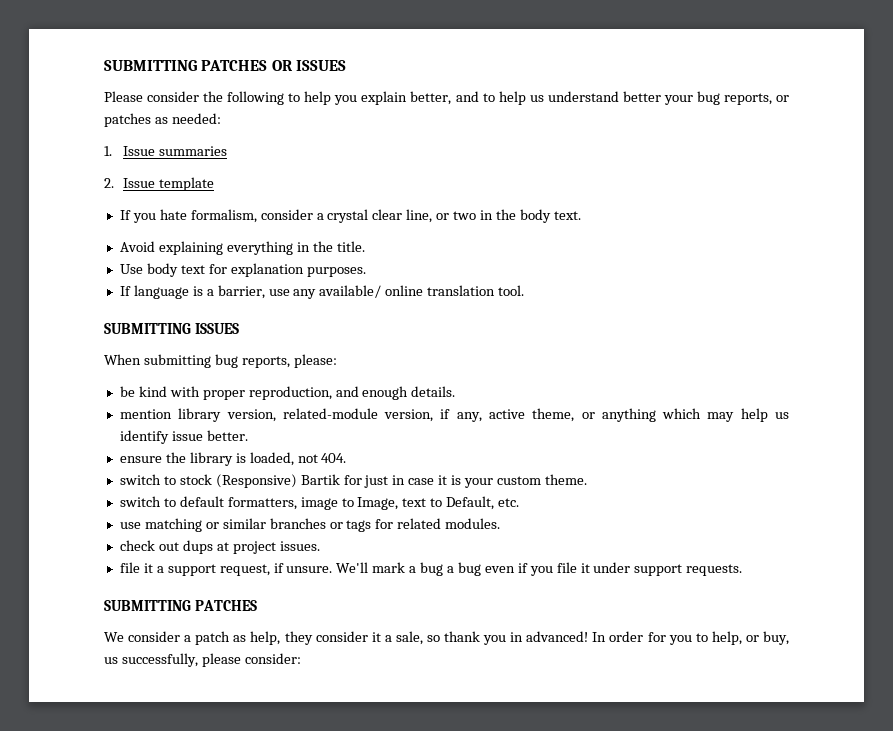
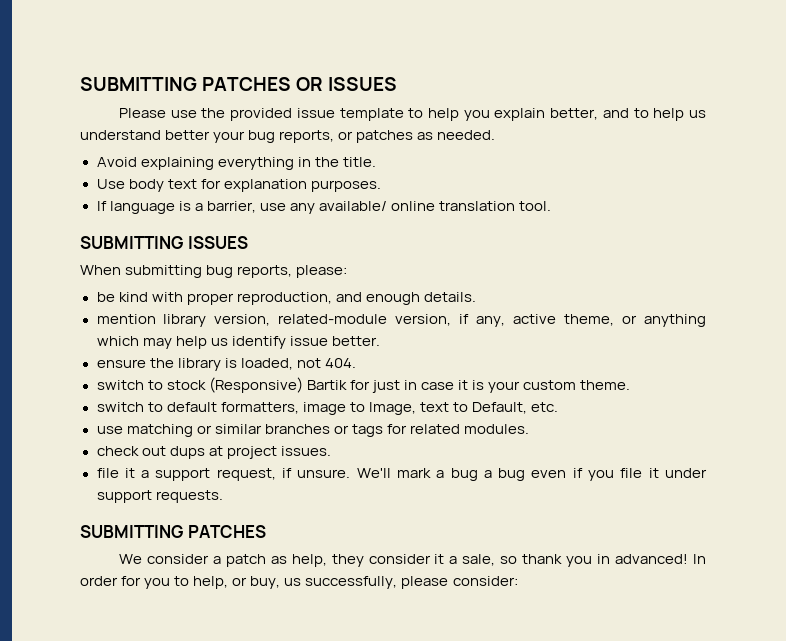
- Please consider the following to help you explain better, and to help us understand better your bug reports, or patches as needed:
- 1. Issue summaries
- 2. Issue template
- If you hate formalism, consider a crystal clear line, or two in the body text.
+ Please use the provided issue template to help you explain better, and to help us understand better your bug reports, or patches as needed.

